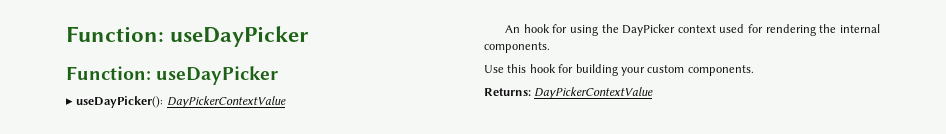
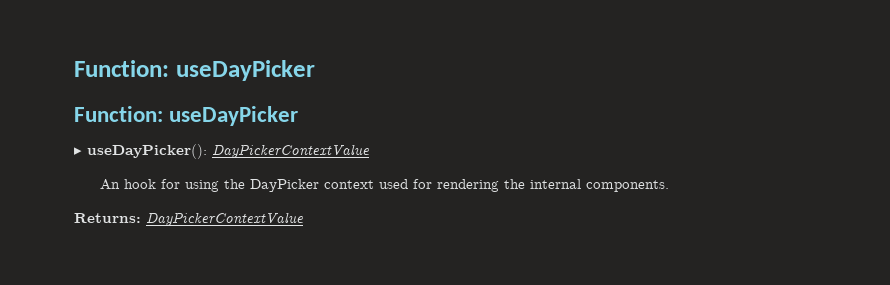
- Use this hook for building your custom components.

